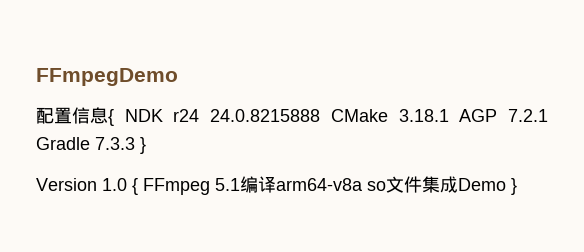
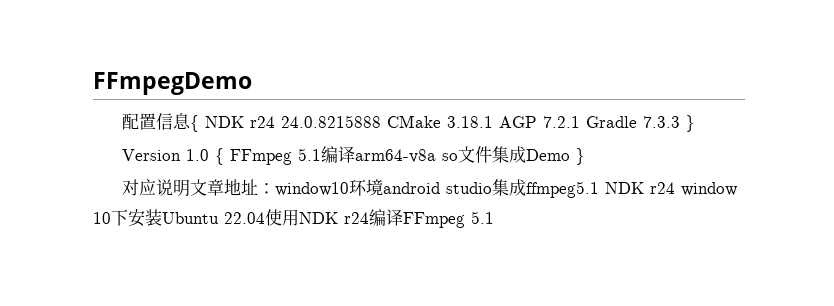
+ 对应说明文章地址：window10环境android studio集成ffmpeg5.1 NDK r24 window 10下安装Ubuntu 22.04使用NDK r24编译FFmpeg 5.1

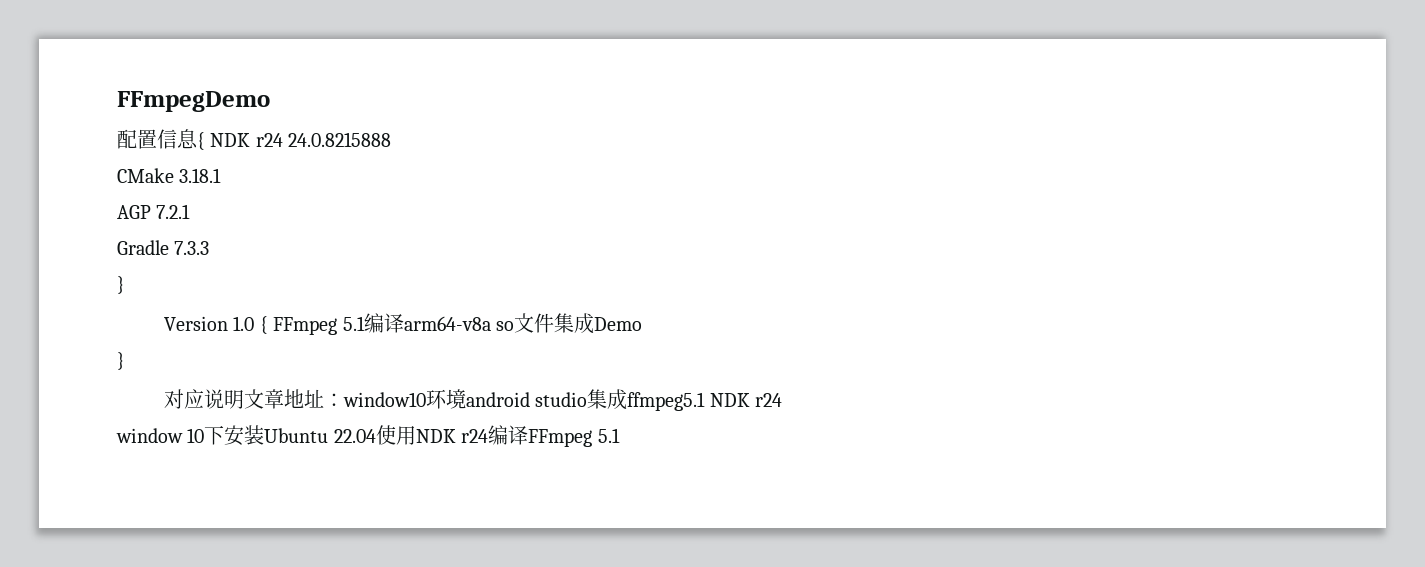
- 配置信息{ NDK r24 24.0.8215888 CMake 3.18.1 AGP 7.2.1 Gradle 7.3.3 }
+ 配置信息{ NDK r24 24.0.8215888
+ CMake 3.18.1
+ AGP 7.2.1
+ Gradle 7.3.3
+ }
- Version 1.0 { FFmpeg 5.1编译arm64-v8a so文件集成Demo }
+ Version 1.0 { FFmpeg 5.1编译arm64-v8a so文件集成Demo
+ }
- 对应说明文章地址：window10环境android studio集成ffmpeg5.1 NDK r24 window 10下安装Ubuntu 22.04使用NDK r24编译FFmpeg 5.1
+ 对应说明文章地址：window10环境android studio集成ffmpeg5.1 NDK r24
+ window 10下安装Ubuntu 22.04使用NDK r24编译FFmpeg 5.1

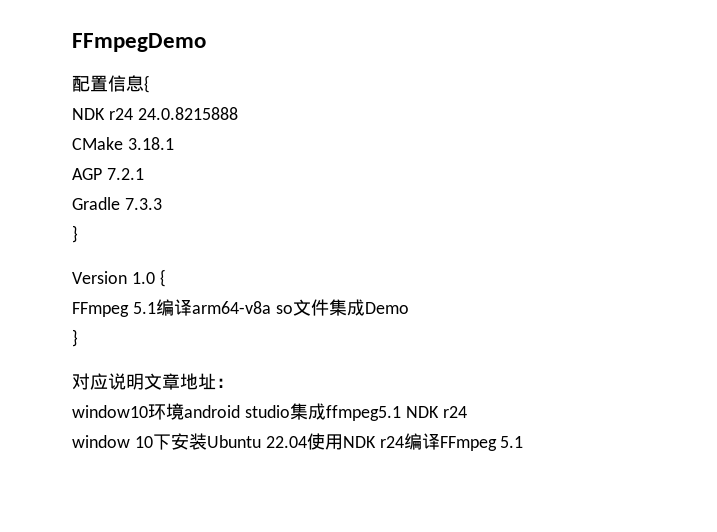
- 配置信息{ NDK r24 24.0.8215888
+ 配置信息{
+ NDK r24 24.0.8215888
- Version 1.0 { FFmpeg 5.1编译arm64-v8a so文件集成Demo
+ Version 1.0 {
+ FFmpeg 5.1编译arm64-v8a so文件集成Demo
- 对应说明文章地址：window10环境android studio集成ffmpeg5.1 NDK r24
+ 对应说明文章地址：
+ window10环境android studio集成ffmpeg5.1 NDK r24

